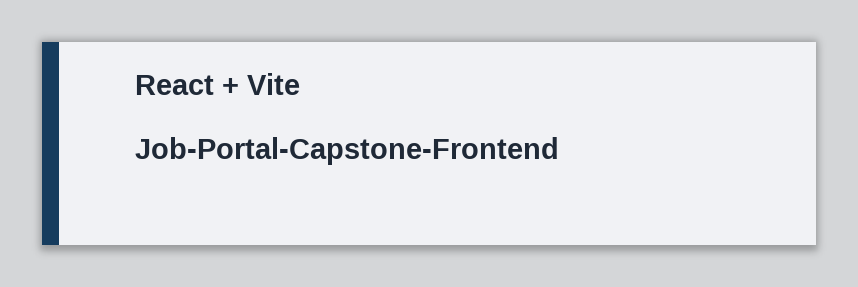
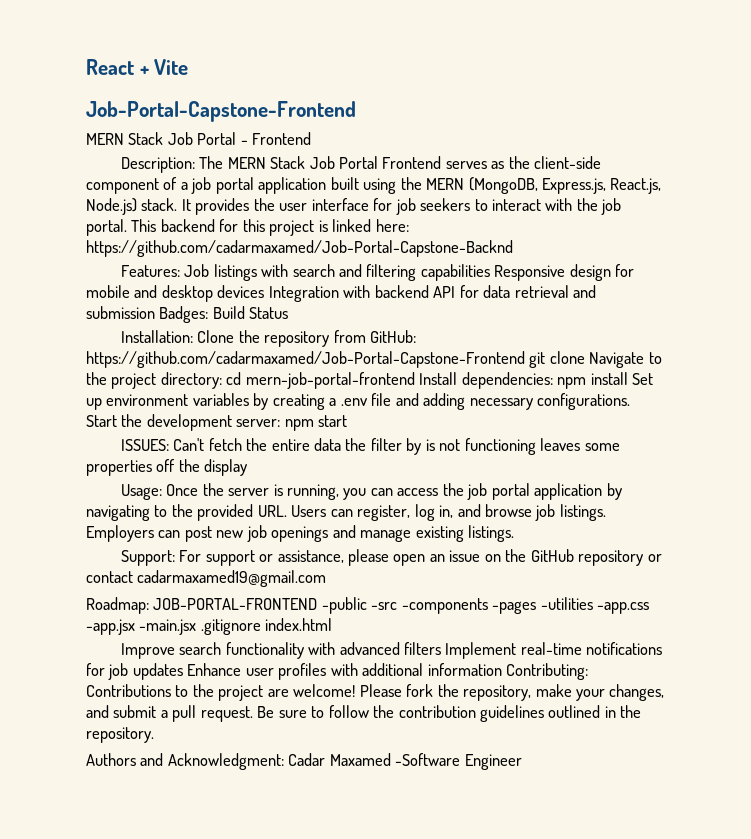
+ MERN Stack Job Portal - Frontend
+ Description: The MERN Stack Job Portal Frontend serves as the client-side component of a job portal application built using the MERN (MongoDB, Express.js, React.js, Node.js) stack. It provides the user interface for job seekers to interact with the job portal. This backend for this project is linked here: https://github.com/cadarmaxamed/Job-Portal-Capstone-Backnd
+ Features: Job listings with search and filtering capabilities Responsive design for mobile and desktop devices Integration with backend API for data retrieval and submission Badges: Build Status
+ Installation: Clone the repository from GitHub: https://github.com/cadarmaxamed/Job-Portal-Capstone-Frontend git clone Navigate to the project directory: cd mern-job-portal-frontend Install dependencies: npm install Set up environment variables by creating a .env file and adding necessary configurations. Start the development server: npm start
+ ISSUES: Can't fetch the entire data the filter by is not functioning leaves some properties off the display
+ Usage: Once the server is running, you can access the job portal application by navigating to the provided URL. Users can register, log in, and browse job listings. Employers can post new job openings and manage existing listings.
+ Support: For support or assistance, please open an issue on the GitHub repository or contact cadarmaxamed19@gmail.com
+ Roadmap: JOB-PORTAL-FRONTEND -public -src -components -pages -utilities -app.css -app.jsx -main.jsx .gitignore index.html
+ Improve search functionality with advanced filters Implement real-time notifications for job updates Enhance user profiles with additional information Contributing: Contributions to the project are welcome! Please fork the repository, make your changes, and submit a pull request. Be sure to follow the contribution guidelines outlined in the repository.
+ Authors and Acknowledgment: Cadar Maxamed -Software Engineer

